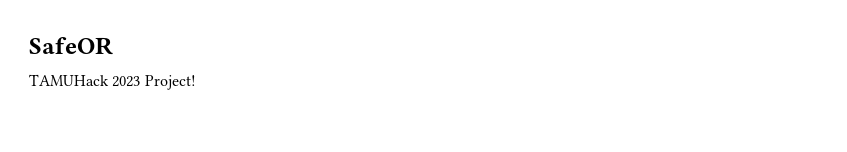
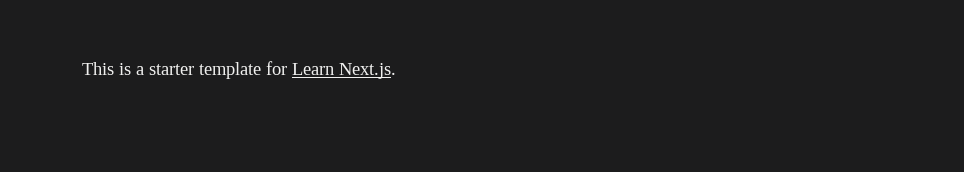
- SafeOR
- TAMUHack 2023 Project!
+ This is a starter template for Learn Next.js.

